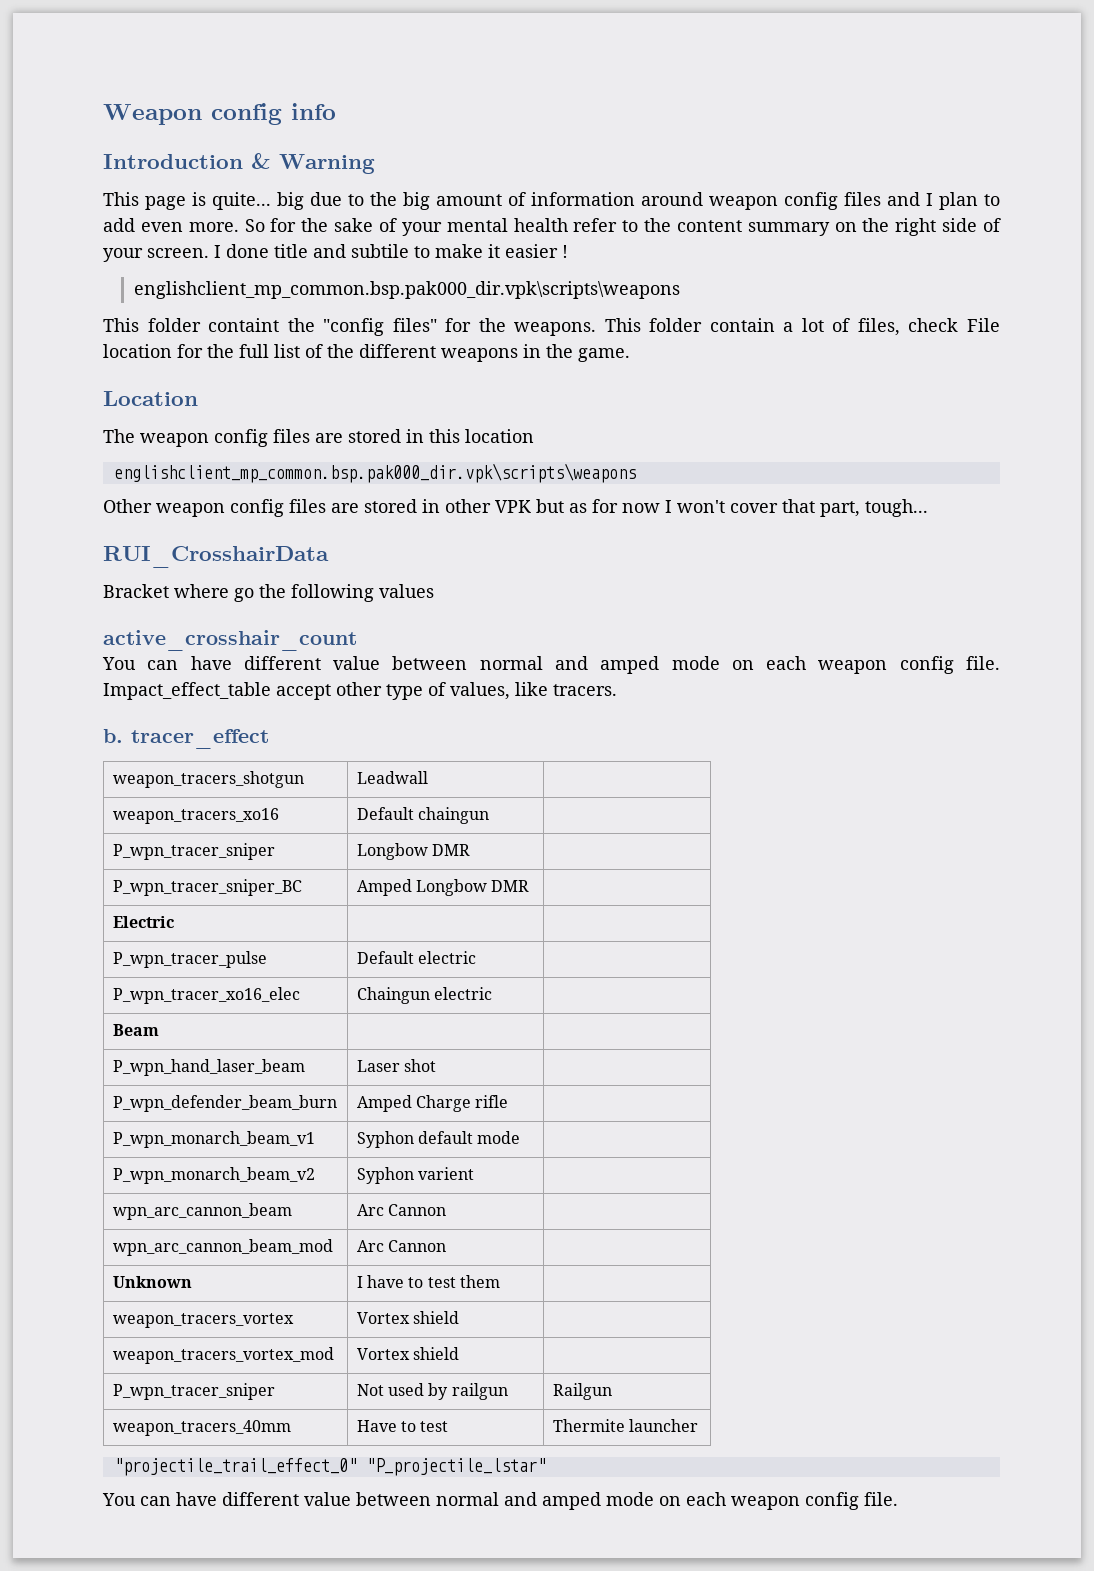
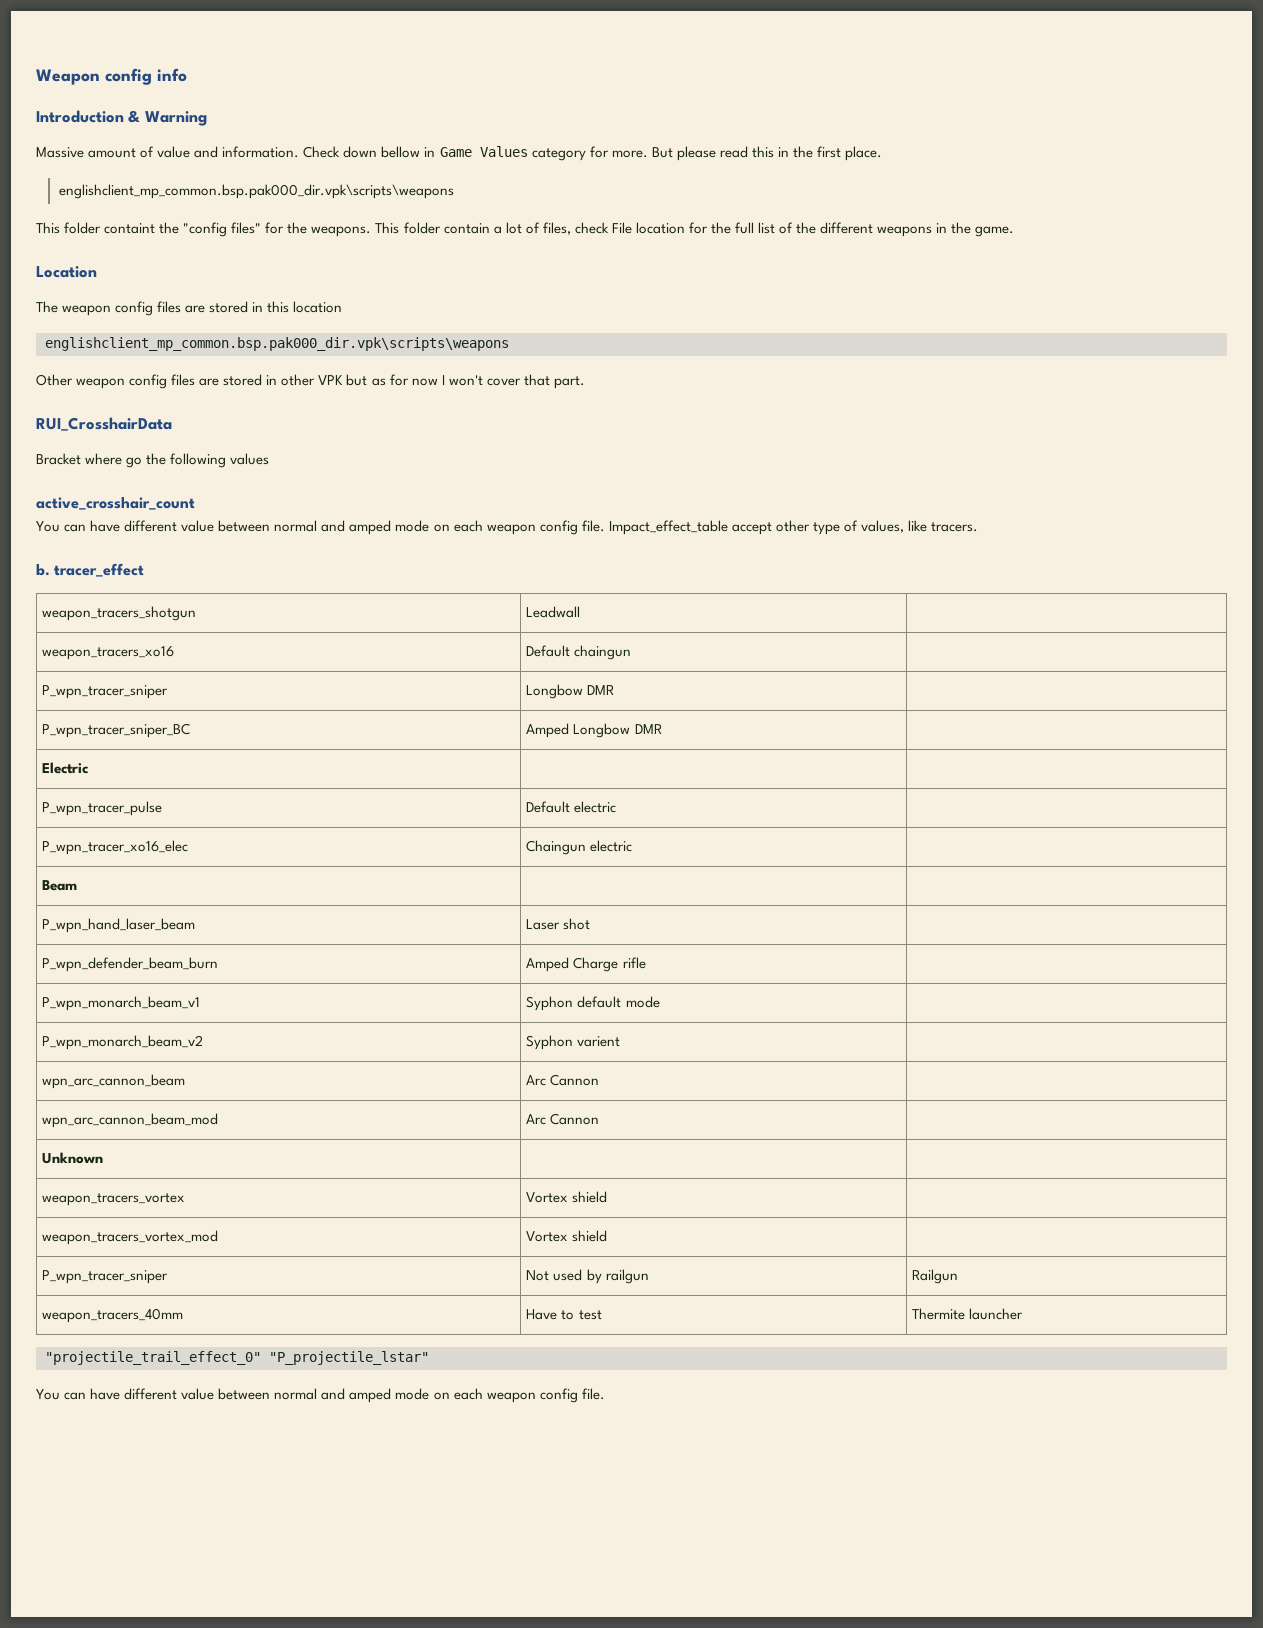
- This page is quite... big due to the big amount of information around weapon config files and I plan to add even more. So for the sake of your mental health refer to the content summary on the right side of your screen. I done title and subtile to make it easier !
+ Massive amount of value and information. Check down bellow in Game Values category for more. But please read this in the first place.
- Other weapon config files are stored in other VPK but as for now I won't cover that part, tough...
+ Other weapon config files are stored in other VPK but as for now I won't cover that part.
- Unknown | I have to test them |
+ Unknown | |

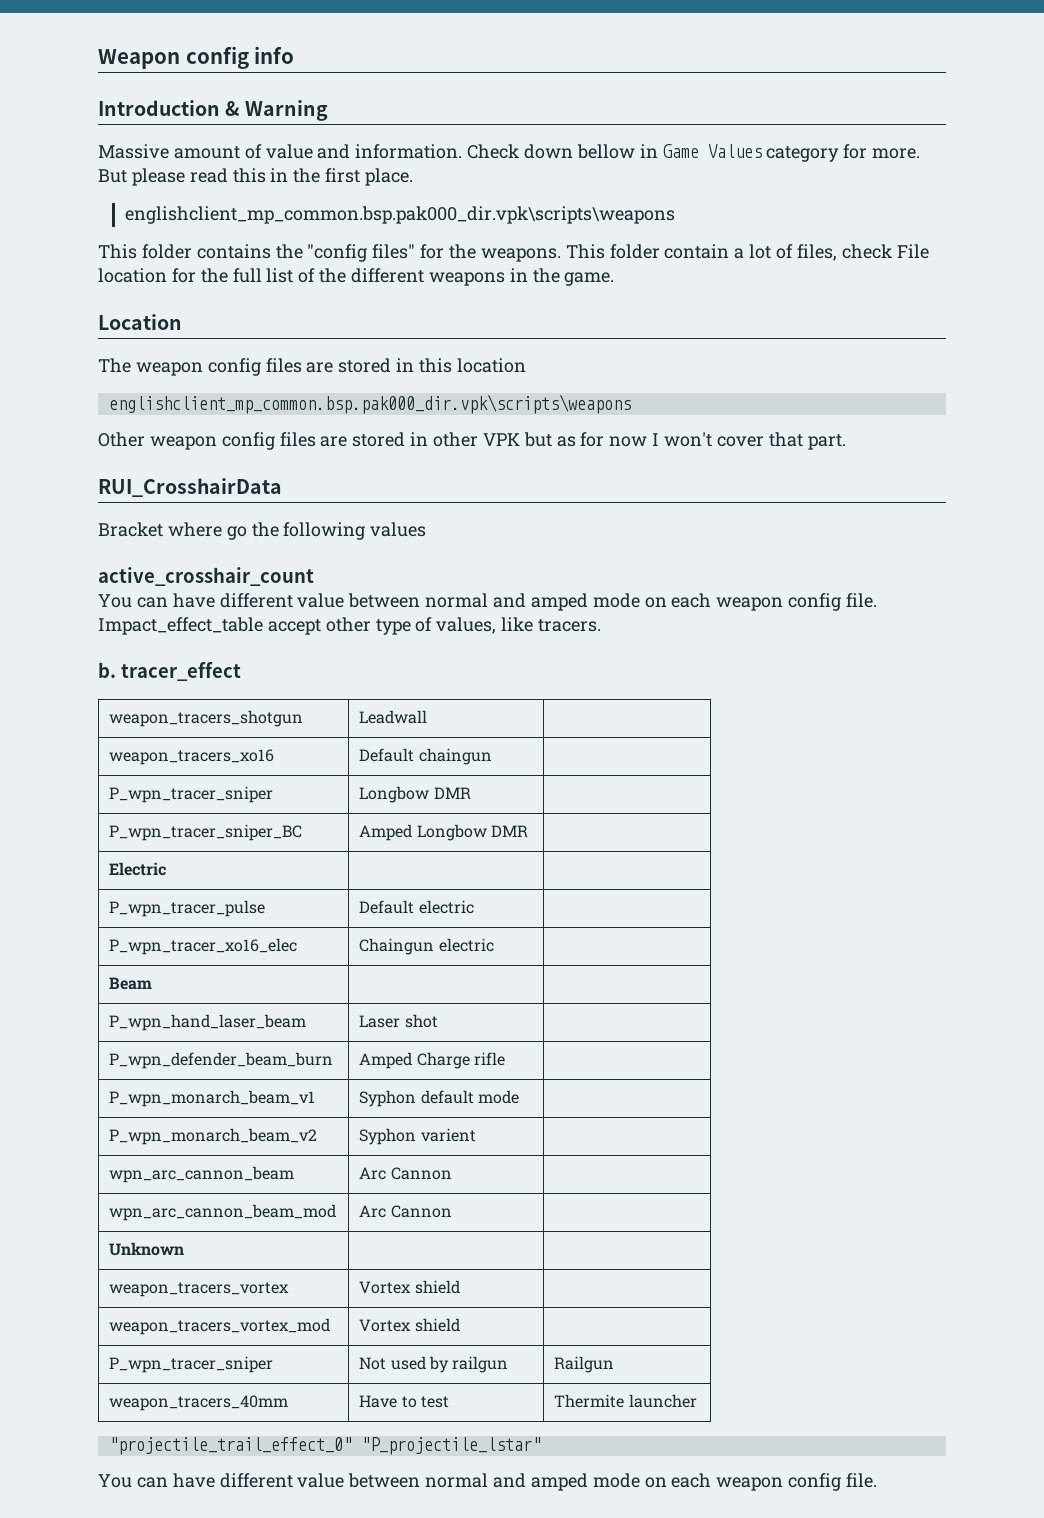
- This folder containt the "config files" for the weapons.
+ This folder contains the "config files" for the weapons.

